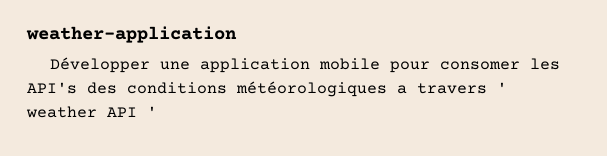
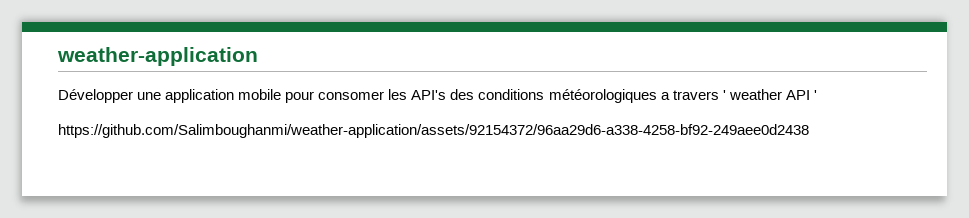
+ https://github.com/Salimboughanmi/weather-application/assets/92154372/96aa29d6-a338-4258-bf92-249aee0d2438

